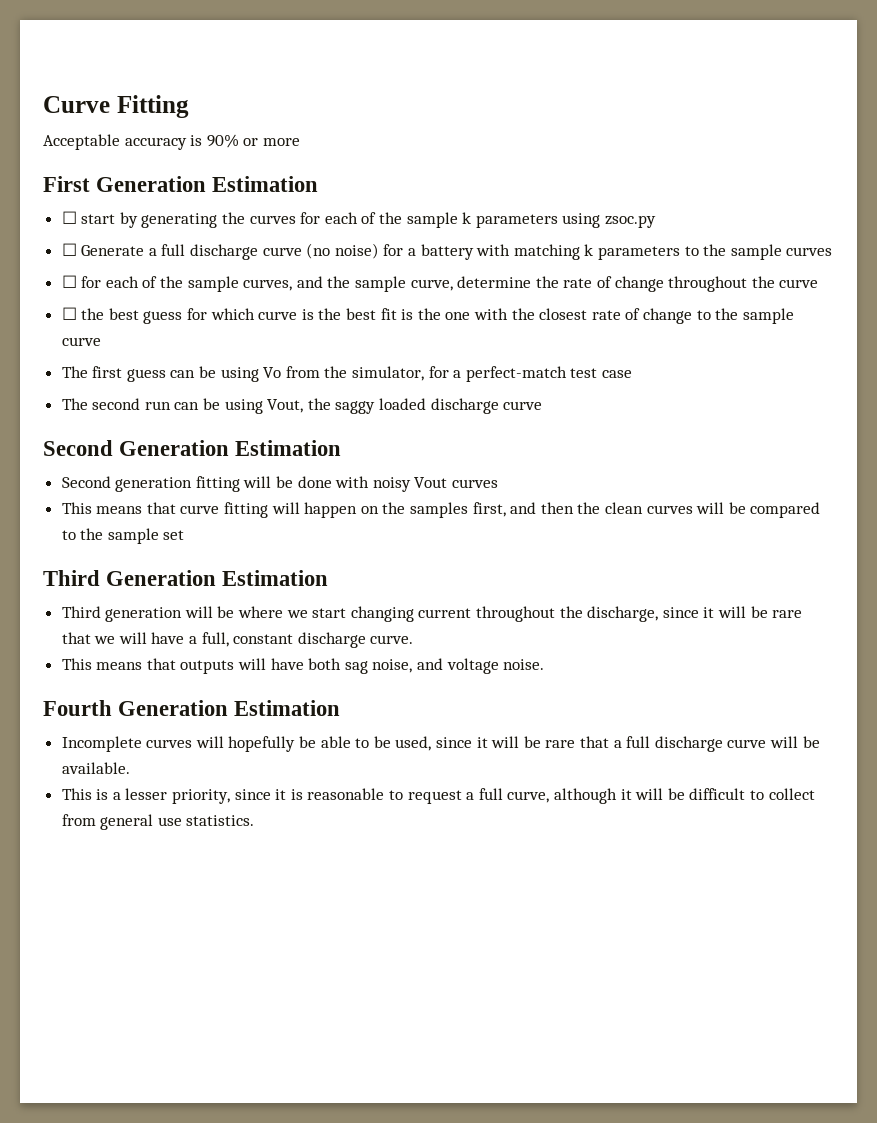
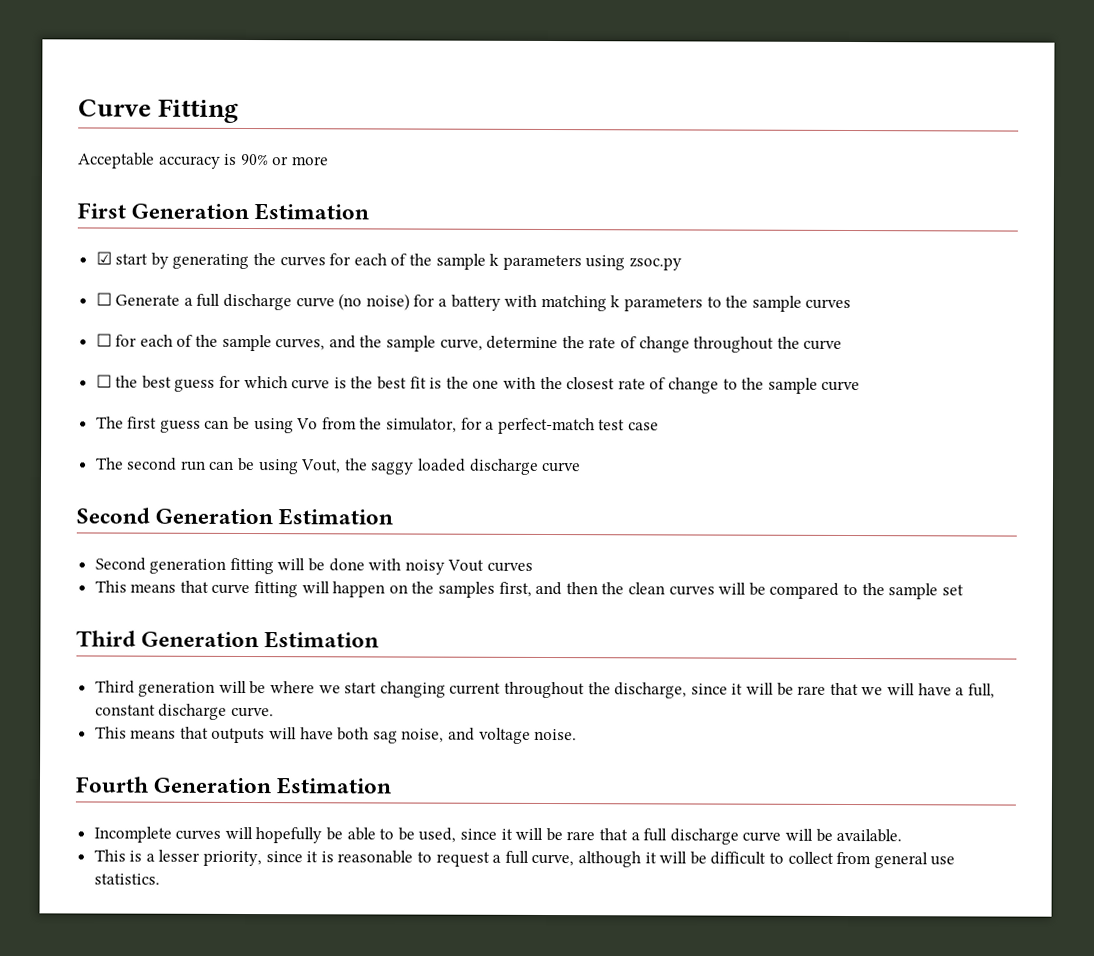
- ☐ start by generating the curves for each of the sample k parameters using zsoc.py
+ ☑ start by generating the curves for each of the sample k parameters using zsoc.py

